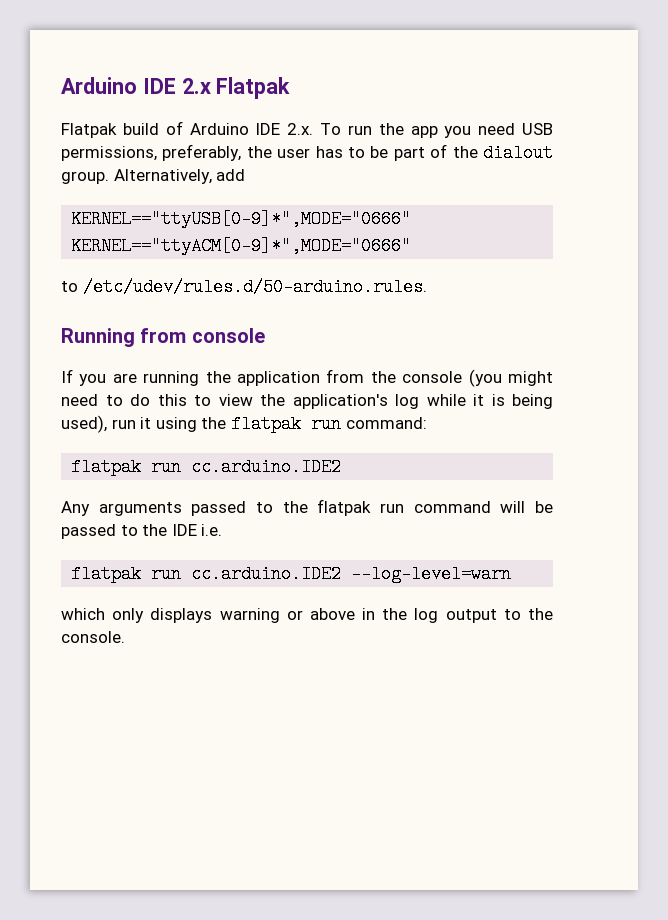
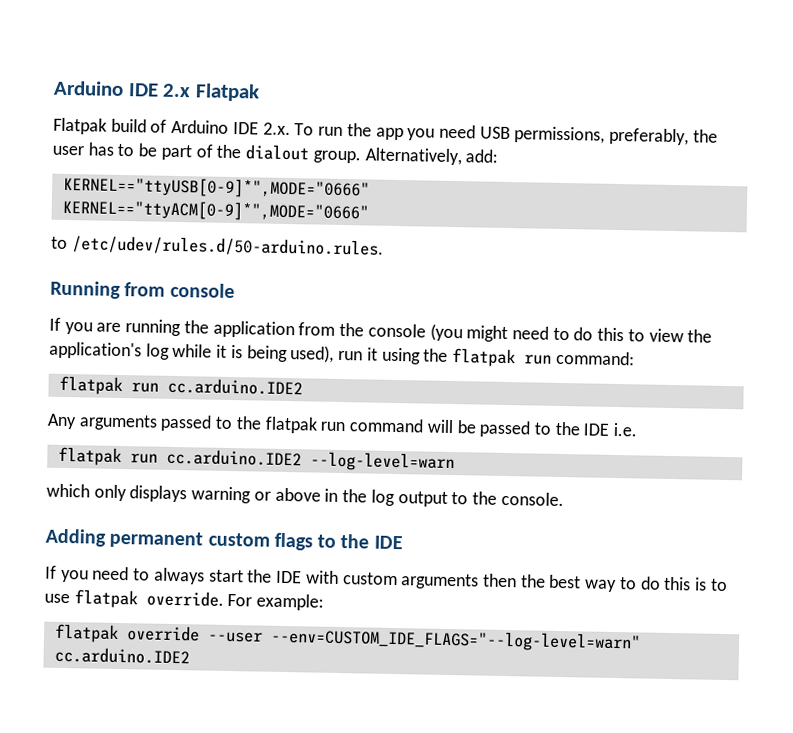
- Alternatively, add
+ Alternatively, add:
+ Adding permanent custom flags to the IDE
+ If you need to always start the IDE with custom arguments then the best way to do this is to use flatpak override. For example:
+ flatpak override --user --env=CUSTOM_IDE_FLAGS="--log-level=warn" cc.arduino.IDE2

